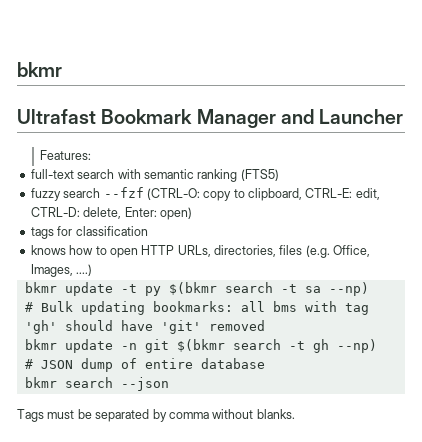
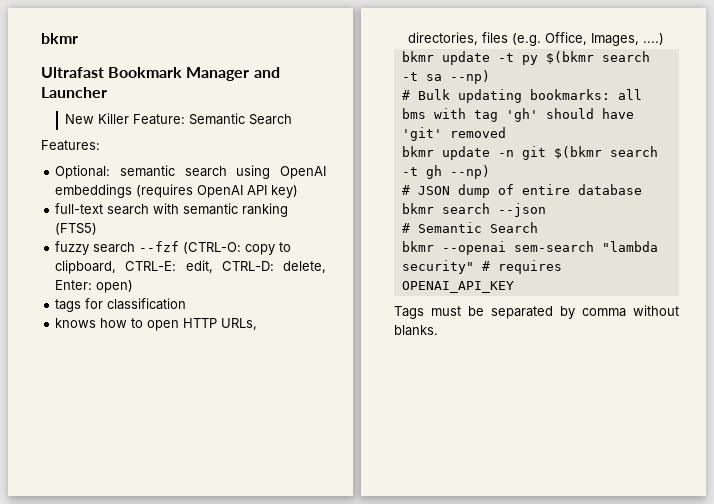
+ New Killer Feature: Semantic Search
  Features:
+ Optional: semantic search using OpenAI embeddings (requires OpenAI API key)
+ # Semantic Search
+ bkmr --openai sem-search "lambda security" # requires OPENAI_API_KEY

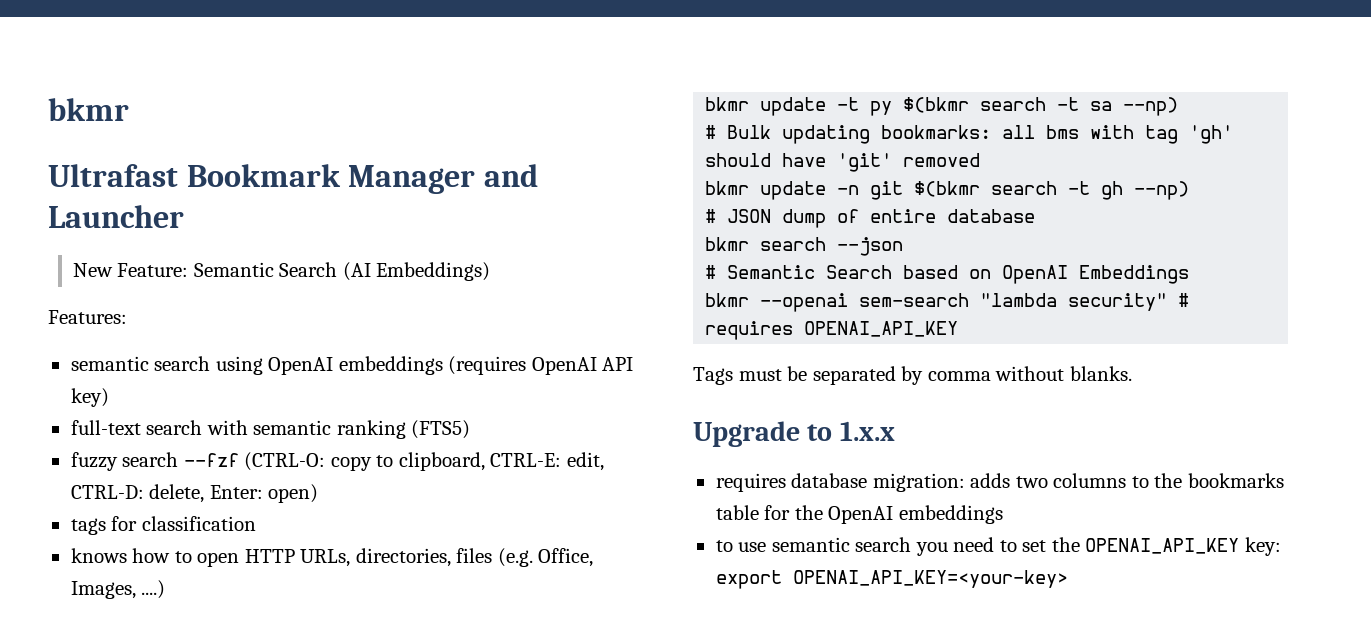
- New Killer Feature: Semantic Search
+ New Feature: Semantic Search (AI Embeddings)
- Optional: semantic search using OpenAI embeddings (requires OpenAI API key)
+ semantic search using OpenAI embeddings (requires OpenAI API key)
- # Semantic Search
+ # Semantic Search based on OpenAI Embeddings
+ Upgrade to 1.x.x
+ requires database migration: adds two columns to the bookmarks table for the OpenAI embeddings
+ to use semantic search you need to set the OPENAI_API_KEY key: export OPENAI_API_KEY=<your-key>

